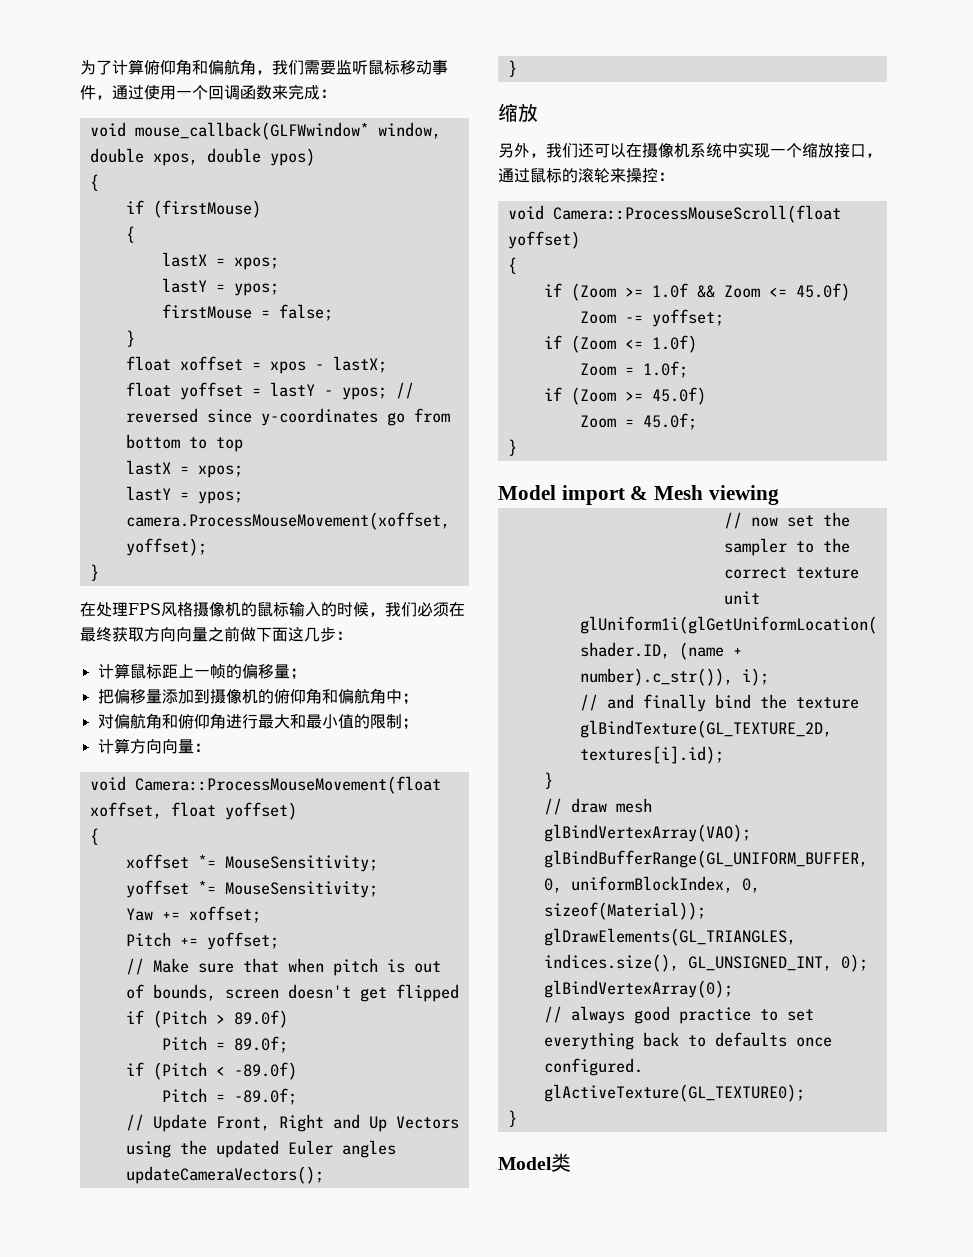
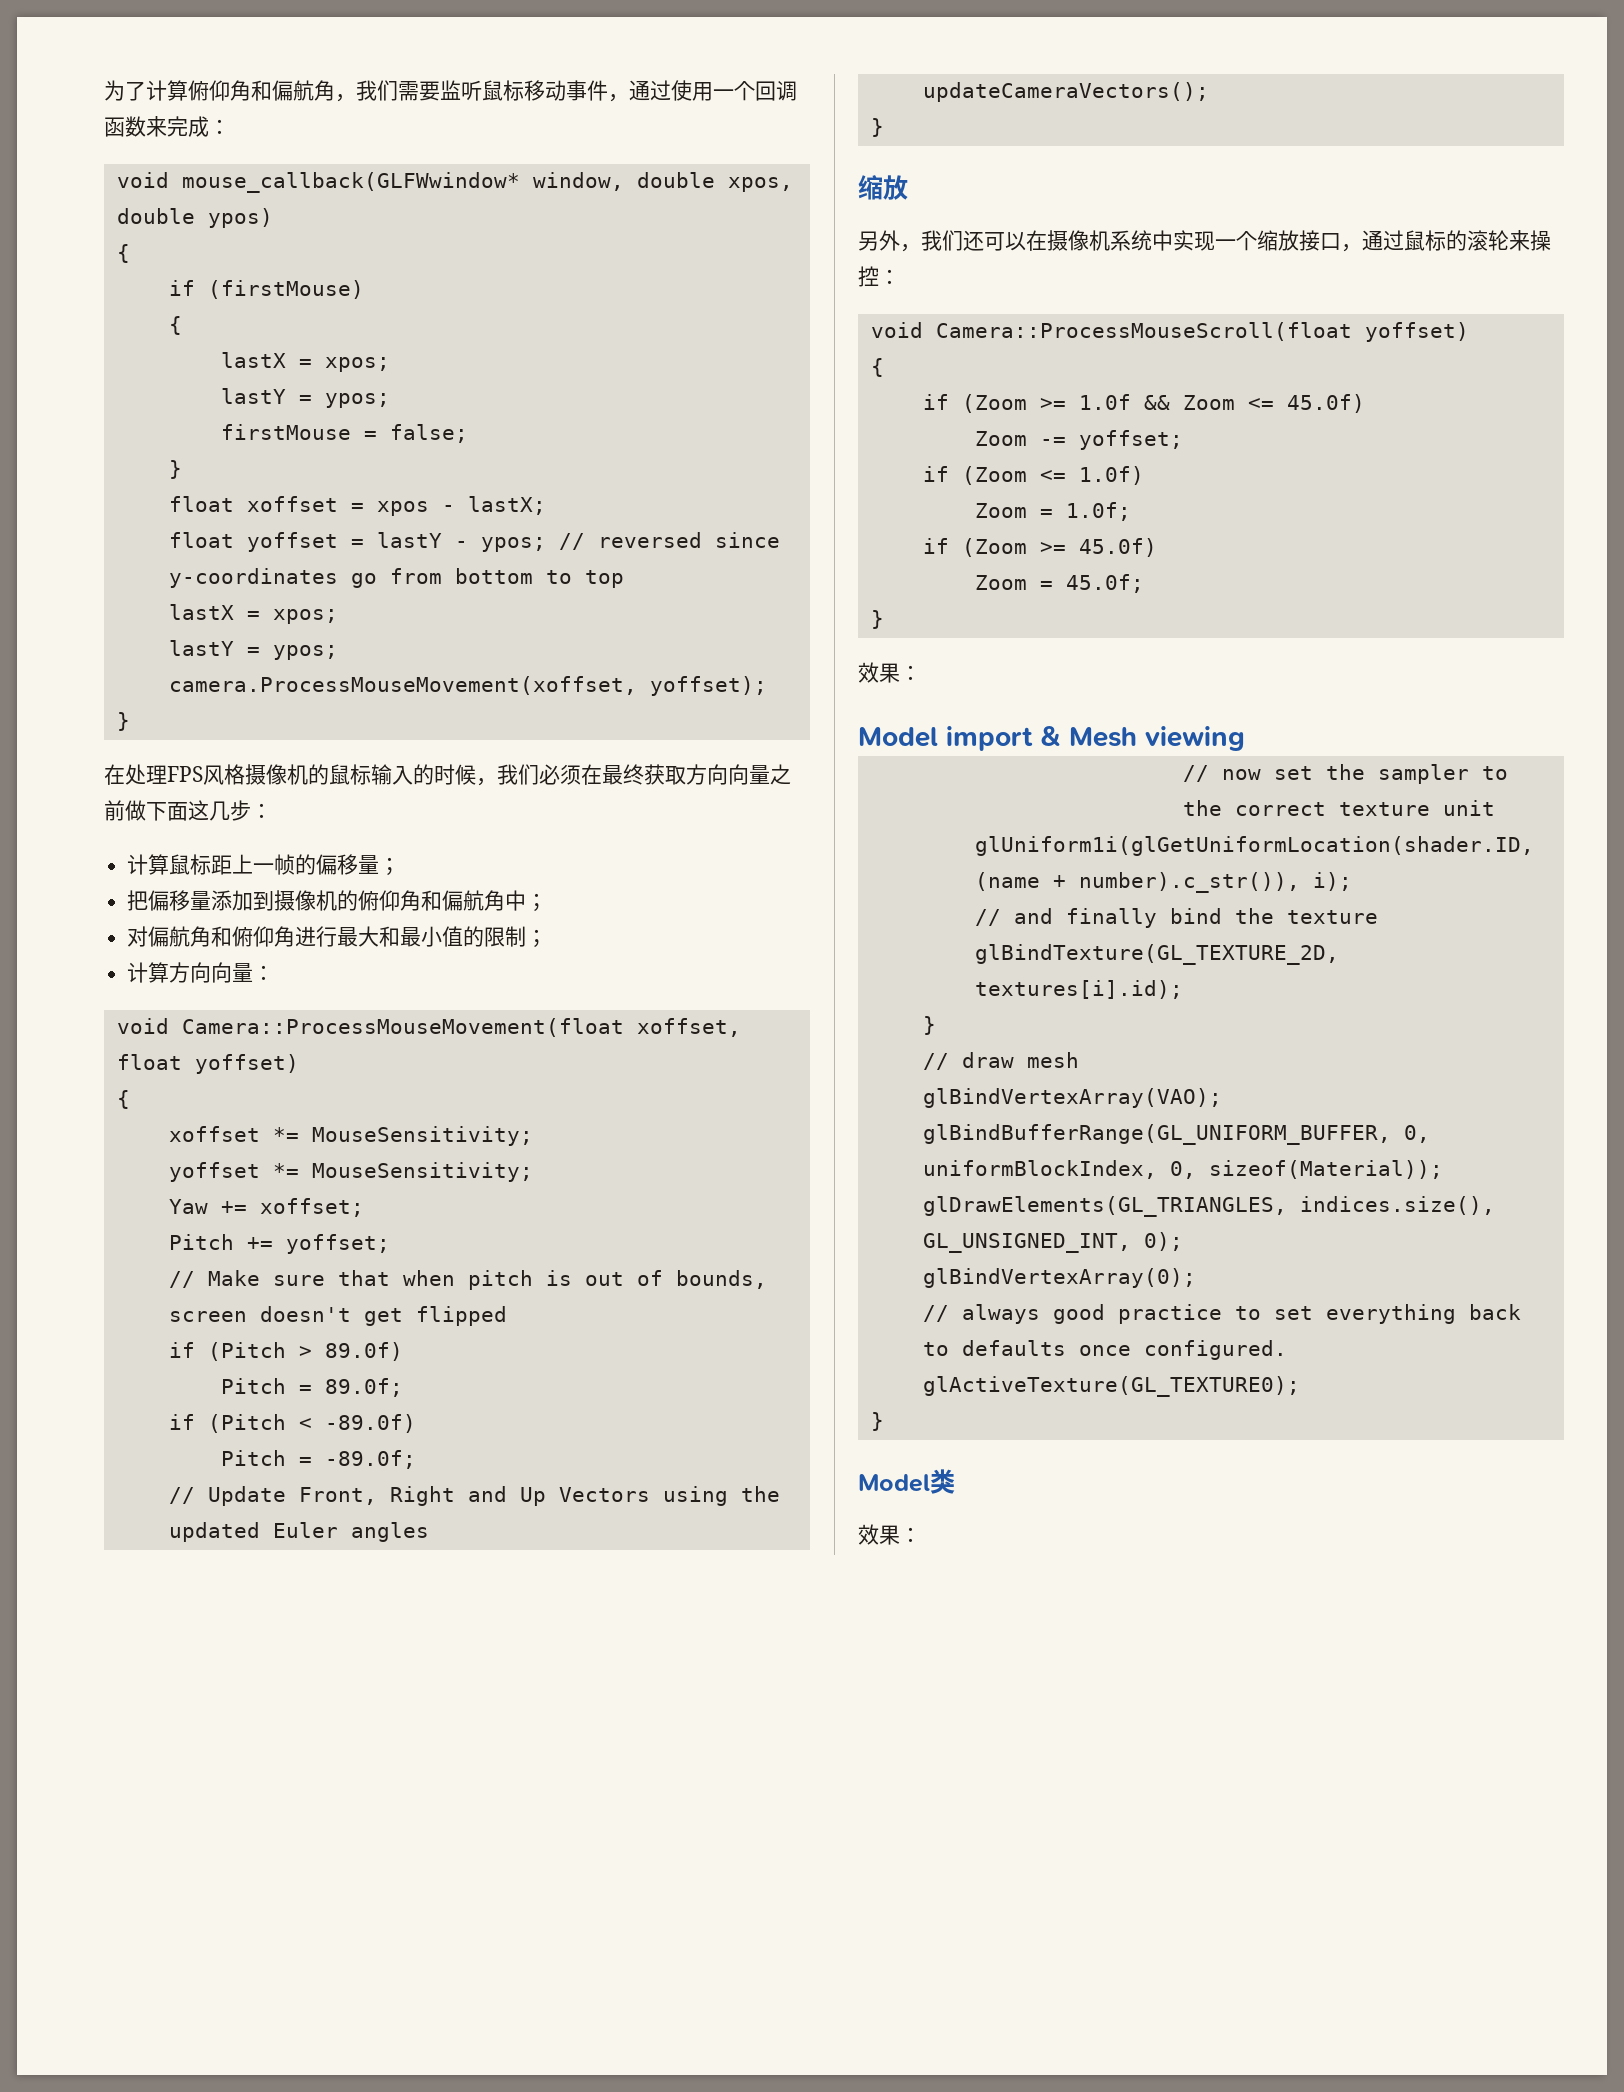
  Zoom = 45.0f;
  }
+ 效果：
  Model类
+ 效果：

